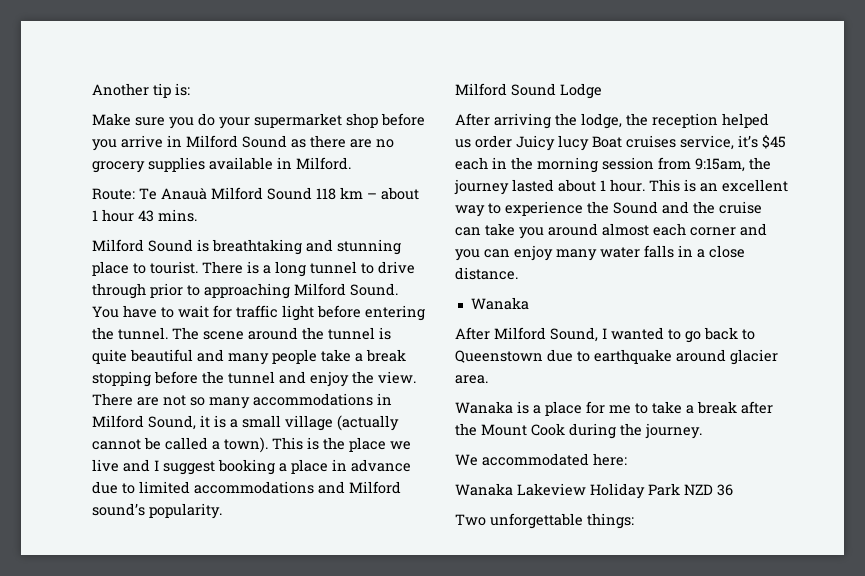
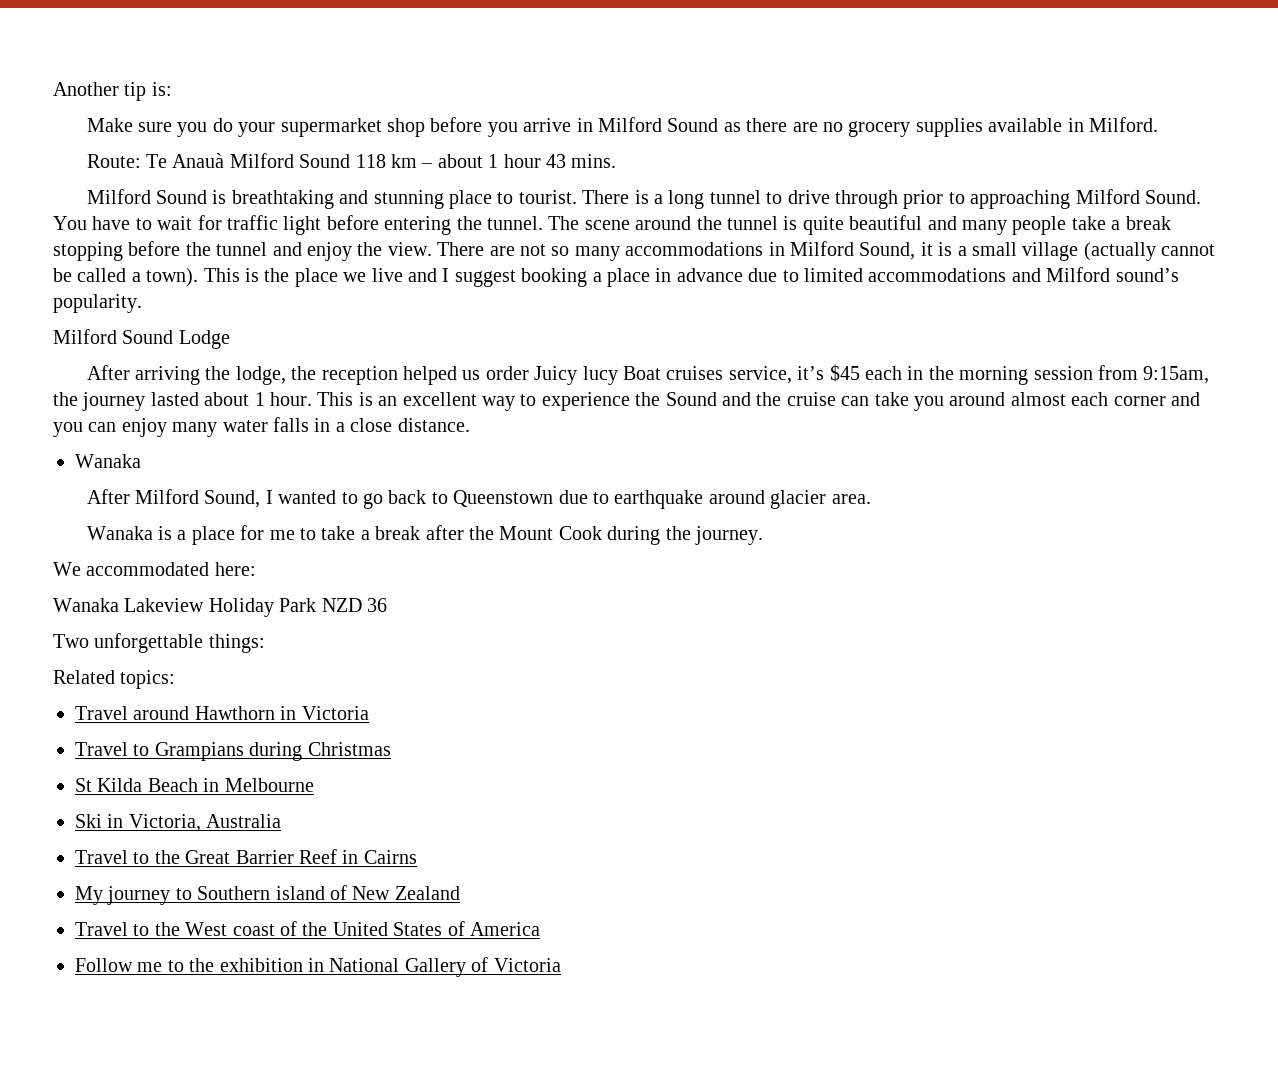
+ Related topics:
+ Travel around Hawthorn in Victoria
+ Travel to Grampians during Christmas
+ St Kilda Beach in Melbourne
+ Ski in Victoria, Australia
+ Travel to the Great Barrier Reef in Cairns
+ My journey to Southern island of New Zealand
+ Travel to the West coast of the United States of America
+ Follow me to the exhibition in National Gallery of Victoria

